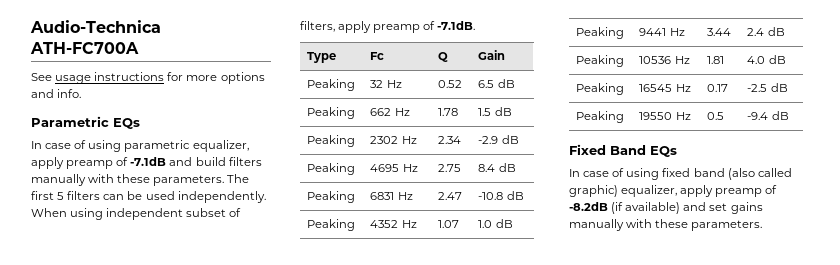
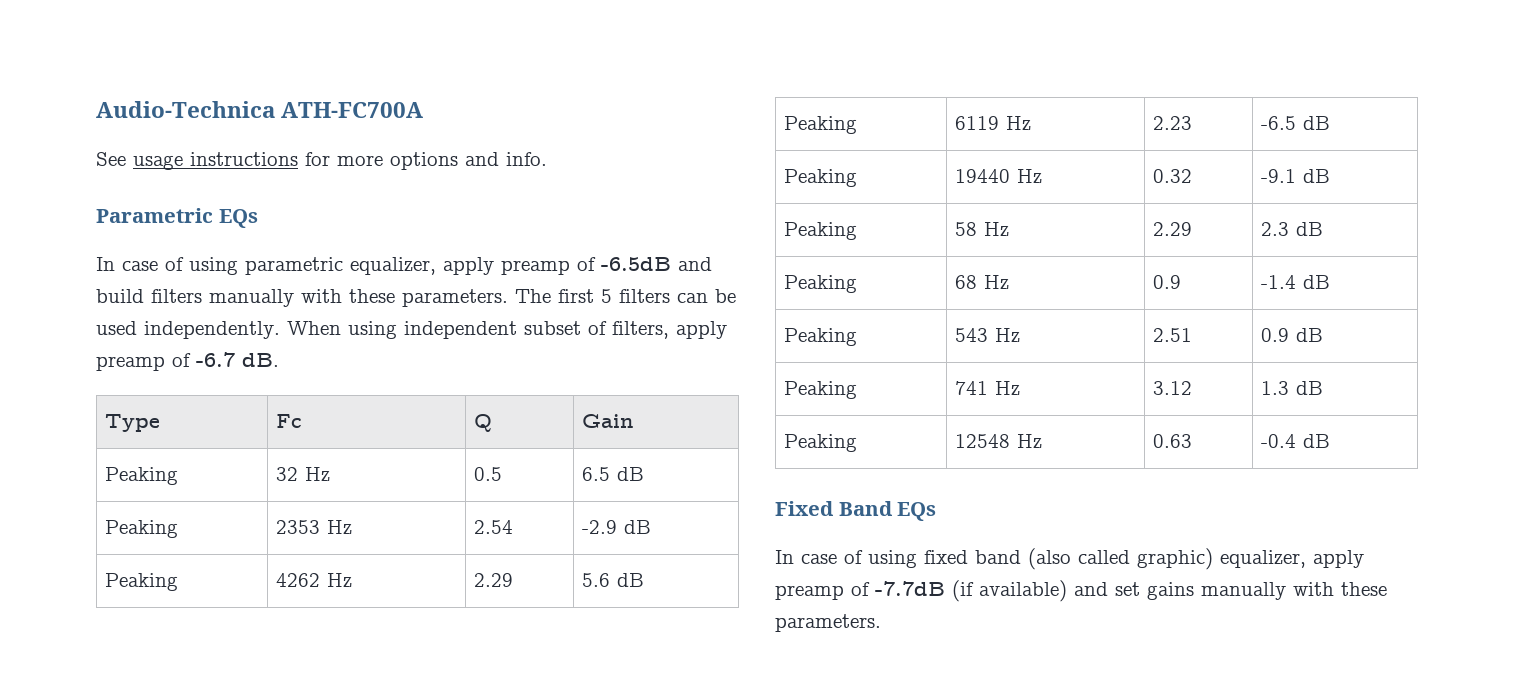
- In case of using parametric equalizer, apply preamp of -7.1dB and build filters manually with these parameters.
+ In case of using parametric equalizer, apply preamp of -6.5dB and build filters manually with these parameters.
- When using independent subset of filters, apply preamp of -7.1dB.
+ When using independent subset of filters, apply preamp of -6.7 dB.
- Peaking | 32 Hz | 0.52 | 6.5 dB
+ Peaking | 32 Hz | 0.5 | 6.5 dB
- Peaking | 662 Hz | 1.78 | 1.5 dB
- Peaking | 2302 Hz | 2.34 | -2.9 dB
+ Peaking | 2353 Hz | 2.54 | -2.9 dB
- Peaking | 4695 Hz | 2.75 | 8.4 dB
- Peaking | 6831 Hz | 2.47 | -10.8 dB
- Peaking | 4352 Hz | 1.07 | 1.0 dB
- Peaking | 9441 Hz | 3.44 | 2.4 dB
- Peaking | 10536 Hz | 1.81 | 4.0 dB
- Peaking | 16545 Hz | 0.17 | -2.5 dB
- Peaking | 19550 Hz | 0.5 | -9.4 dB
+ Peaking | 4262 Hz | 2.29 | 5.6 dB
+ Peaking | 6119 Hz | 2.23 | -6.5 dB
+ Peaking | 19440 Hz | 0.32 | -9.1 dB
+ Peaking | 58 Hz | 2.29 | 2.3 dB
+ Peaking | 68 Hz | 0.9 | -1.4 dB
+ Peaking | 543 Hz | 2.51 | 0.9 dB
+ Peaking | 741 Hz | 3.12 | 1.3 dB
+ Peaking | 12548 Hz | 0.63 | -0.4 dB
- In case of using fixed band (also called graphic) equalizer, apply preamp of -8.2dB (if available) and set gains manually with these parameters.
+ In case of using fixed band (also called graphic) equalizer, apply preamp of -7.7dB (if available) and set gains manually with these parameters.

